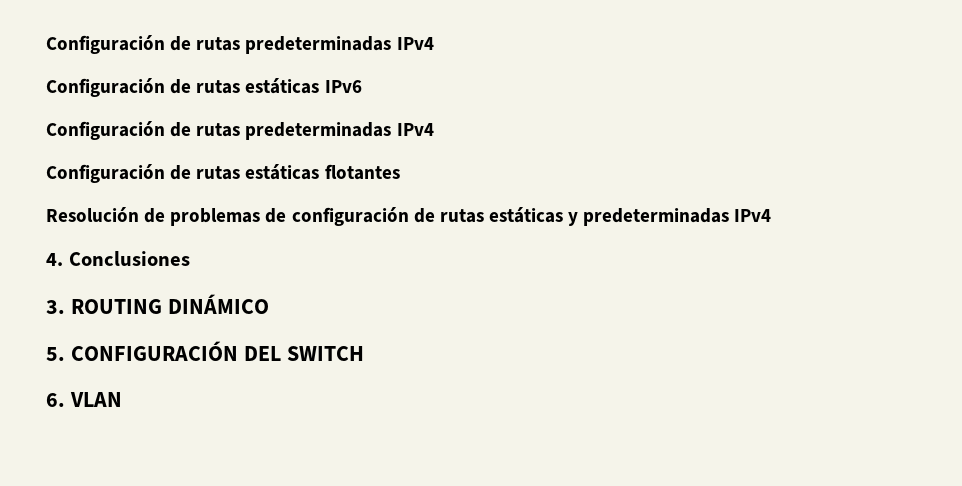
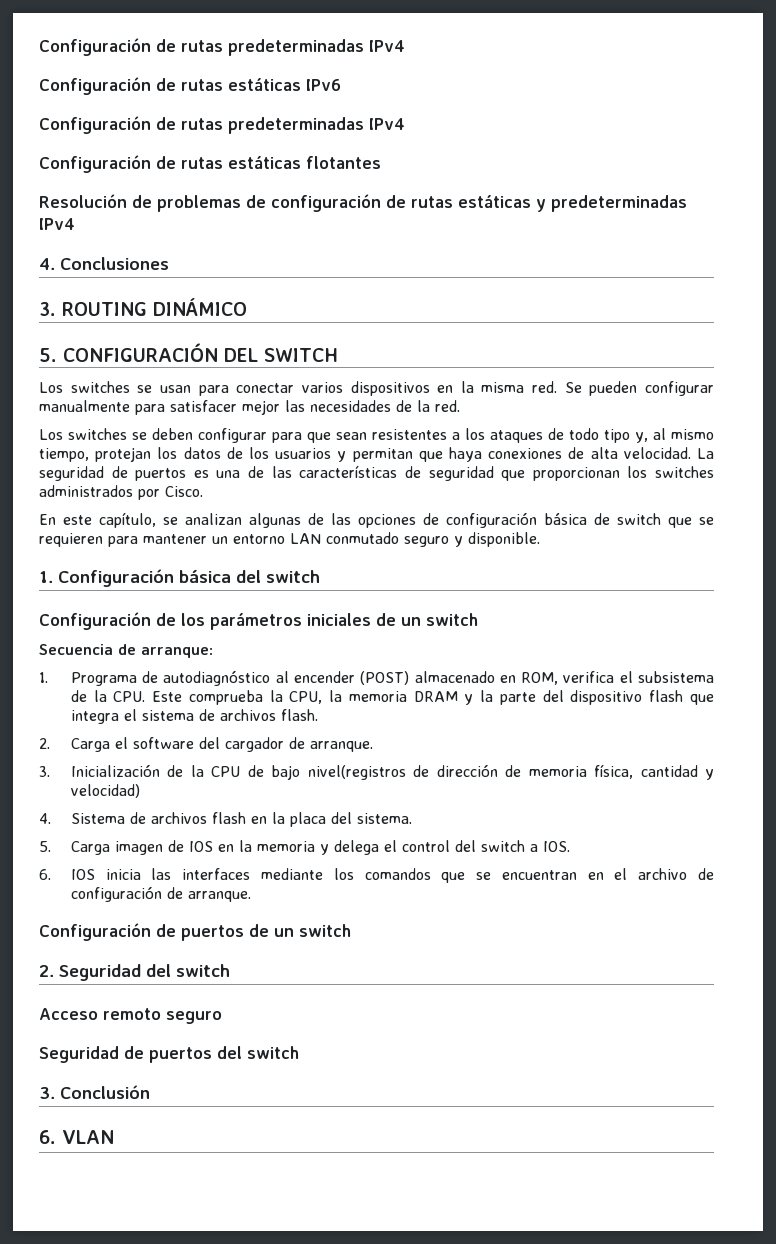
+ Los switches se usan para conectar varios dispositivos en la misma red. Se pueden configurar manualmente para satisfacer mejor las necesidades de la red.
+ Los switches se deben configurar para que sean resistentes a los ataques de todo tipo y, al mismo tiempo, protejan los datos de los usuarios y permitan que haya conexiones de alta velocidad. La seguridad de puertos es una de las características de seguridad que proporcionan los switches administrados por Cisco.
+ En este capítulo, se analizan algunas de las opciones de configuración básica de switch que se requieren para mantener un entorno LAN conmutado seguro y disponible.
+ 1. Configuración básica del switch
+ Configuración de los parámetros iniciales de un switch
+ Secuencia de arranque:
+ 1. Programa de autodiagnóstico al encender (POST) almacenado en ROM, verifica el subsistema de la CPU. Este comprueba la CPU, la memoria DRAM y la parte del dispositivo flash que integra el sistema de archivos flash.
+ 2. Carga el software del cargador de arranque.
+ 3. Inicialización de la CPU de bajo nivel(registros de dirección de memoria física, cantidad y velocidad)
+ 4. Sistema de archivos flash en la placa del sistema.
+ 5. Carga imagen de IOS en la memoria y delega el control del switch a IOS.
+ 6. IOS inicia las interfaces mediante los comandos que se encuentran en el archivo de configuración de arranque.
+ Configuración de puertos de un switch
+ 2. Seguridad del switch
+ Acceso remoto seguro
+ Seguridad de puertos del switch
+ 3. Conclusión

